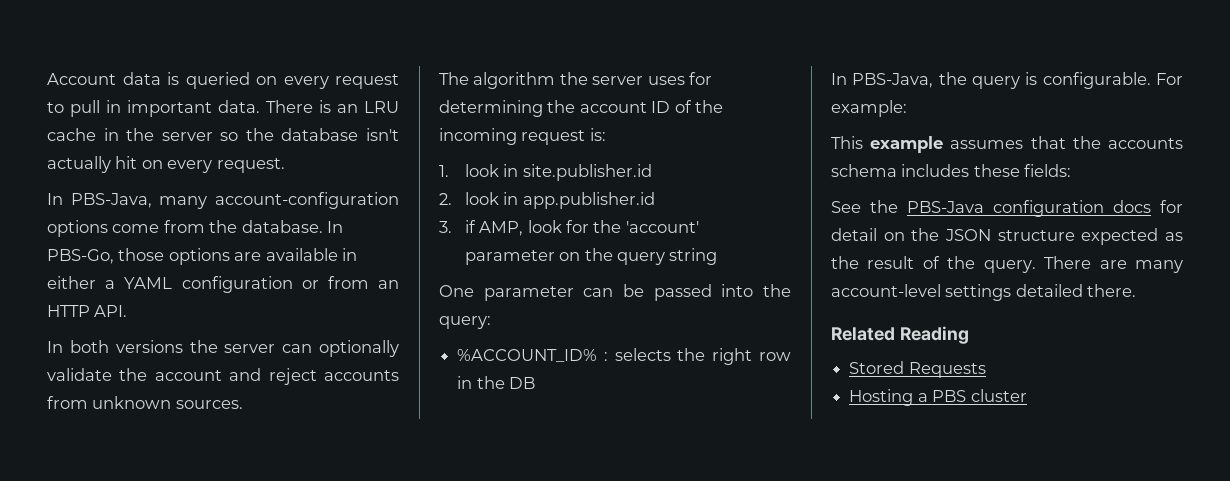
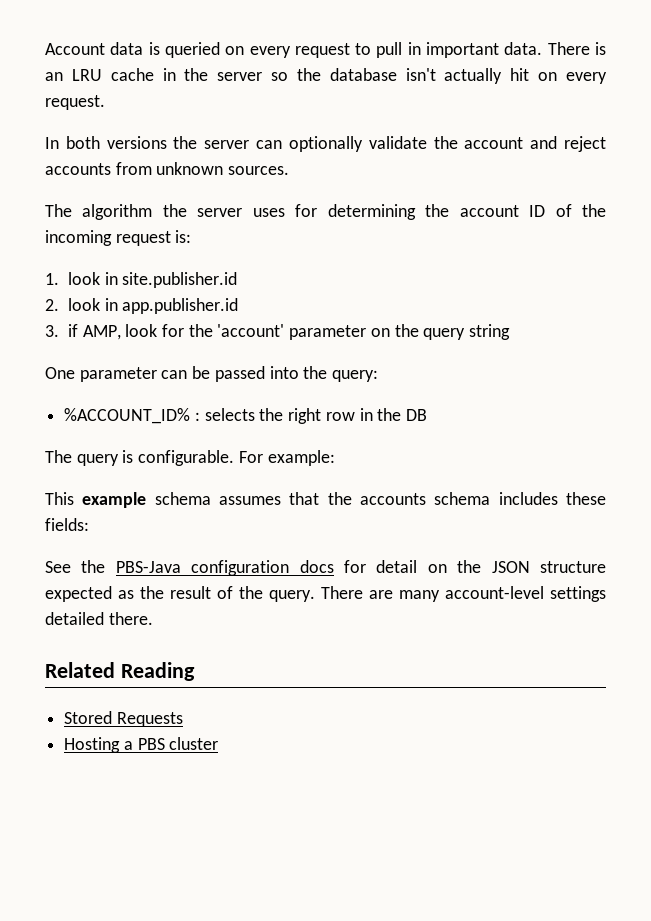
- In PBS-Java, many account-configuration options come from the database. In PBS-Go, those options are available in either a YAML configuration or from an HTTP API.
- In PBS-Java, the query is configurable.
+ The query is configurable.
- This example assumes that the accounts schema includes these fields:
+ This example schema assumes that the accounts schema includes these fields:

